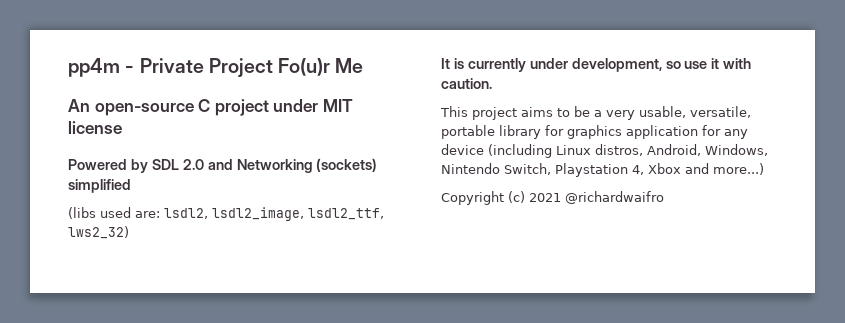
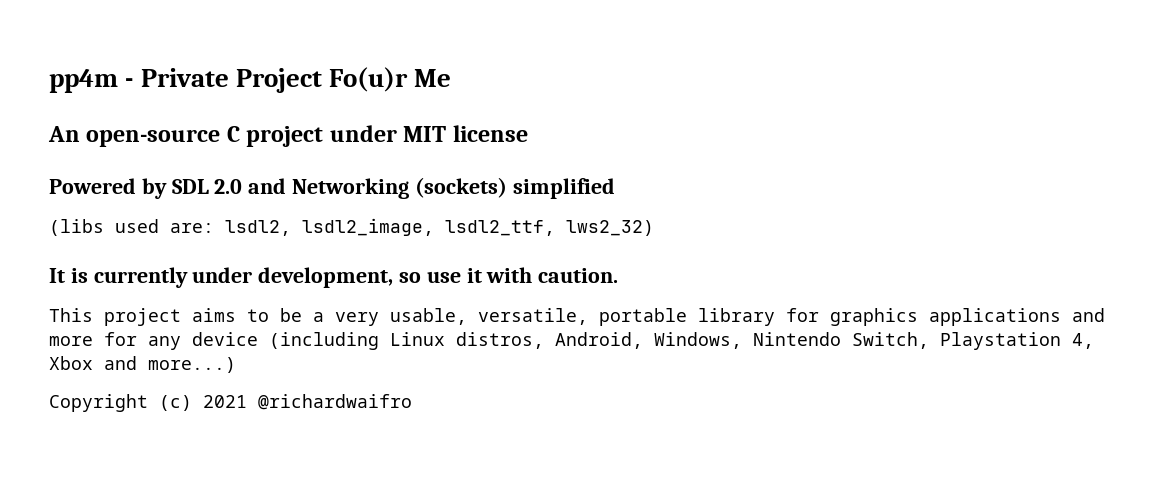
- This project aims to be a very usable, versatile, portable library for graphics application for any device (including Linux distros, Android, Windows, Nintendo Switch, Playstation 4, Xbox and more...)
+ This project aims to be a very usable, versatile, portable library for graphics applications and more for any device (including Linux distros, Android, Windows, Nintendo Switch, Playstation 4, Xbox and more...)

